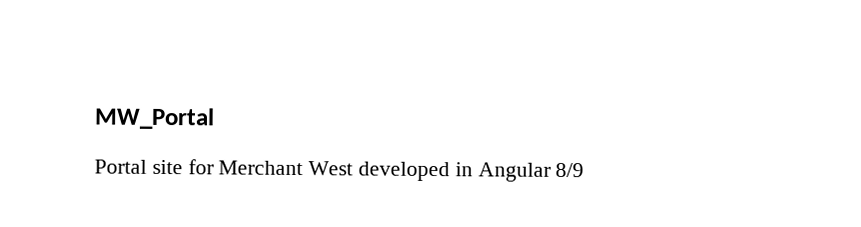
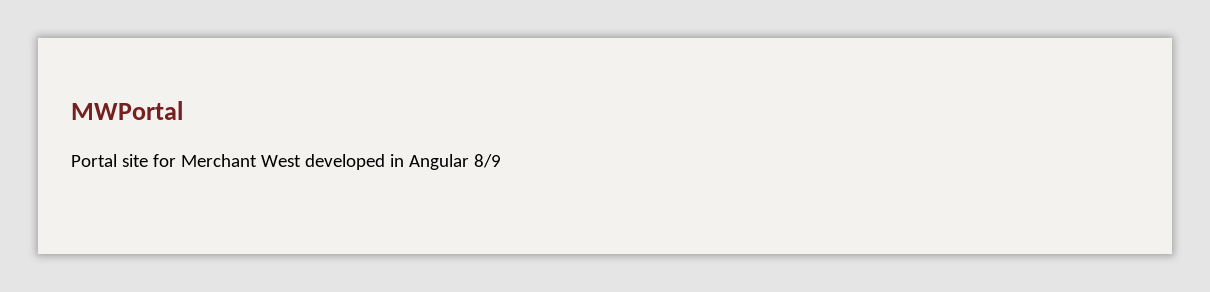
- MW_Portal
+ MWPortal

